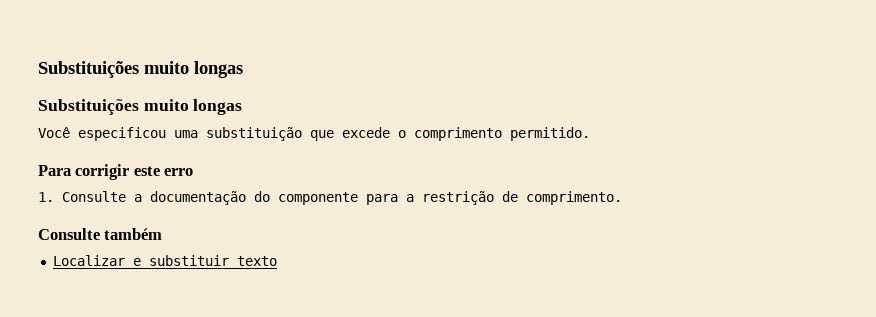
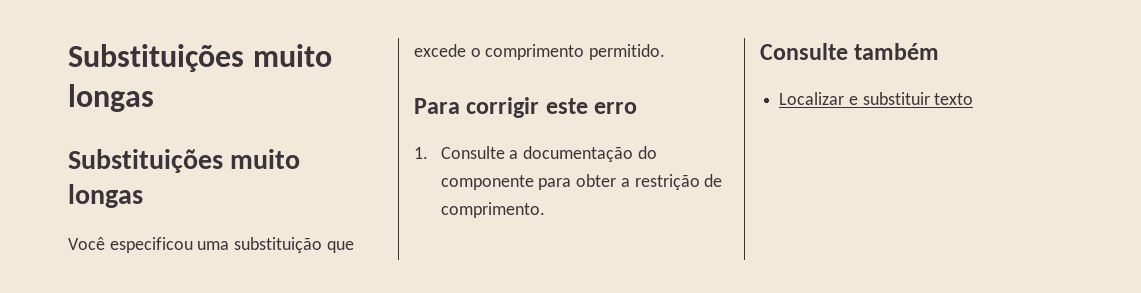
- 1. Consulte a documentação do componente para a restrição de comprimento.
+ 1. Consulte a documentação do componente para obter a restrição de comprimento.

